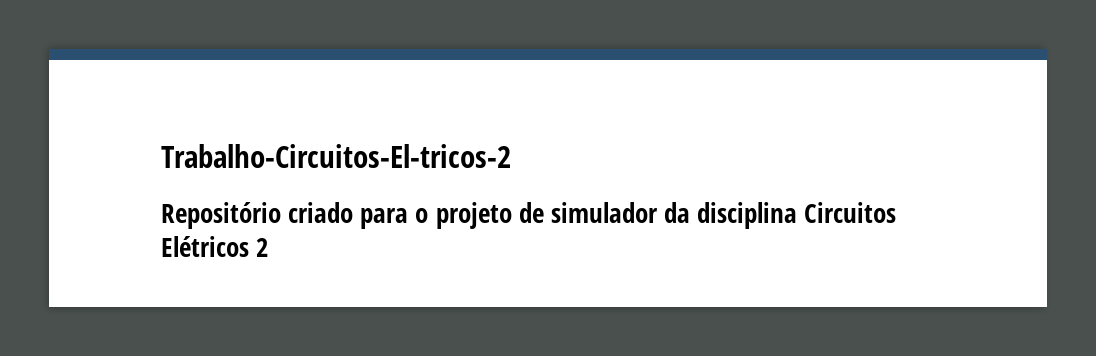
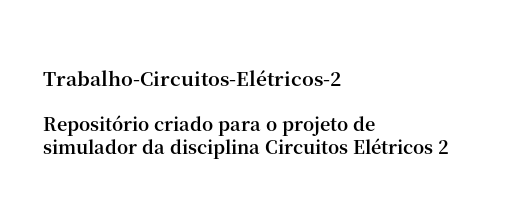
- Trabalho-Circuitos-El-tricos-2
+ Trabalho-Circuitos-Elétricos-2

